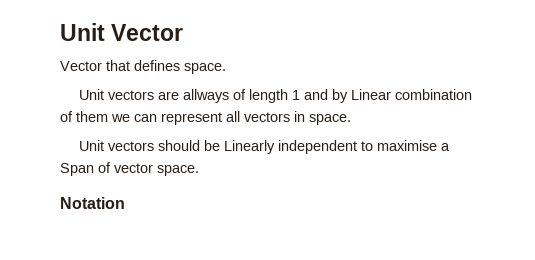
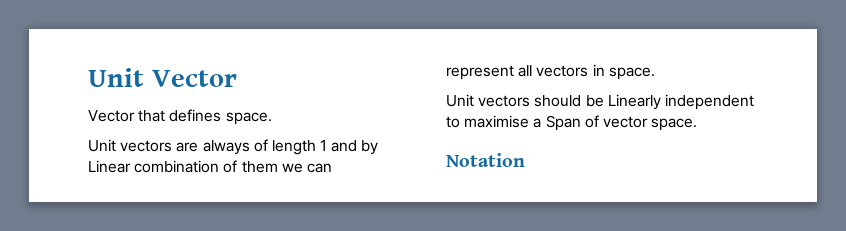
- Unit vectors are allways of length 1 and by Linear combination of them we can represent all vectors in space.
+ Unit vectors are always of length 1 and by Linear combination of them we can represent all vectors in space.

